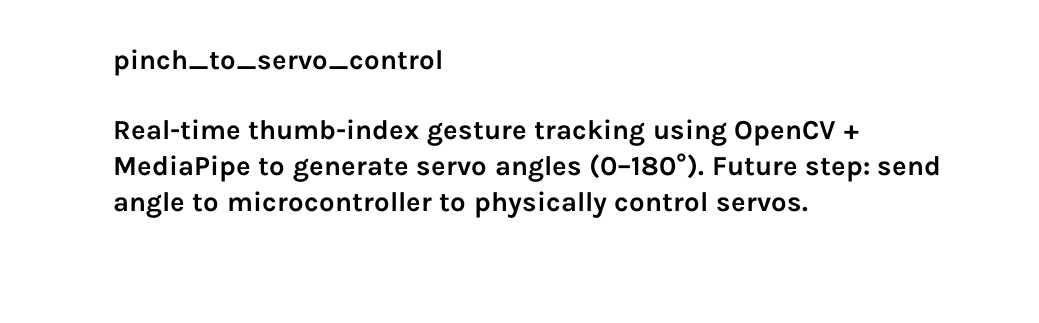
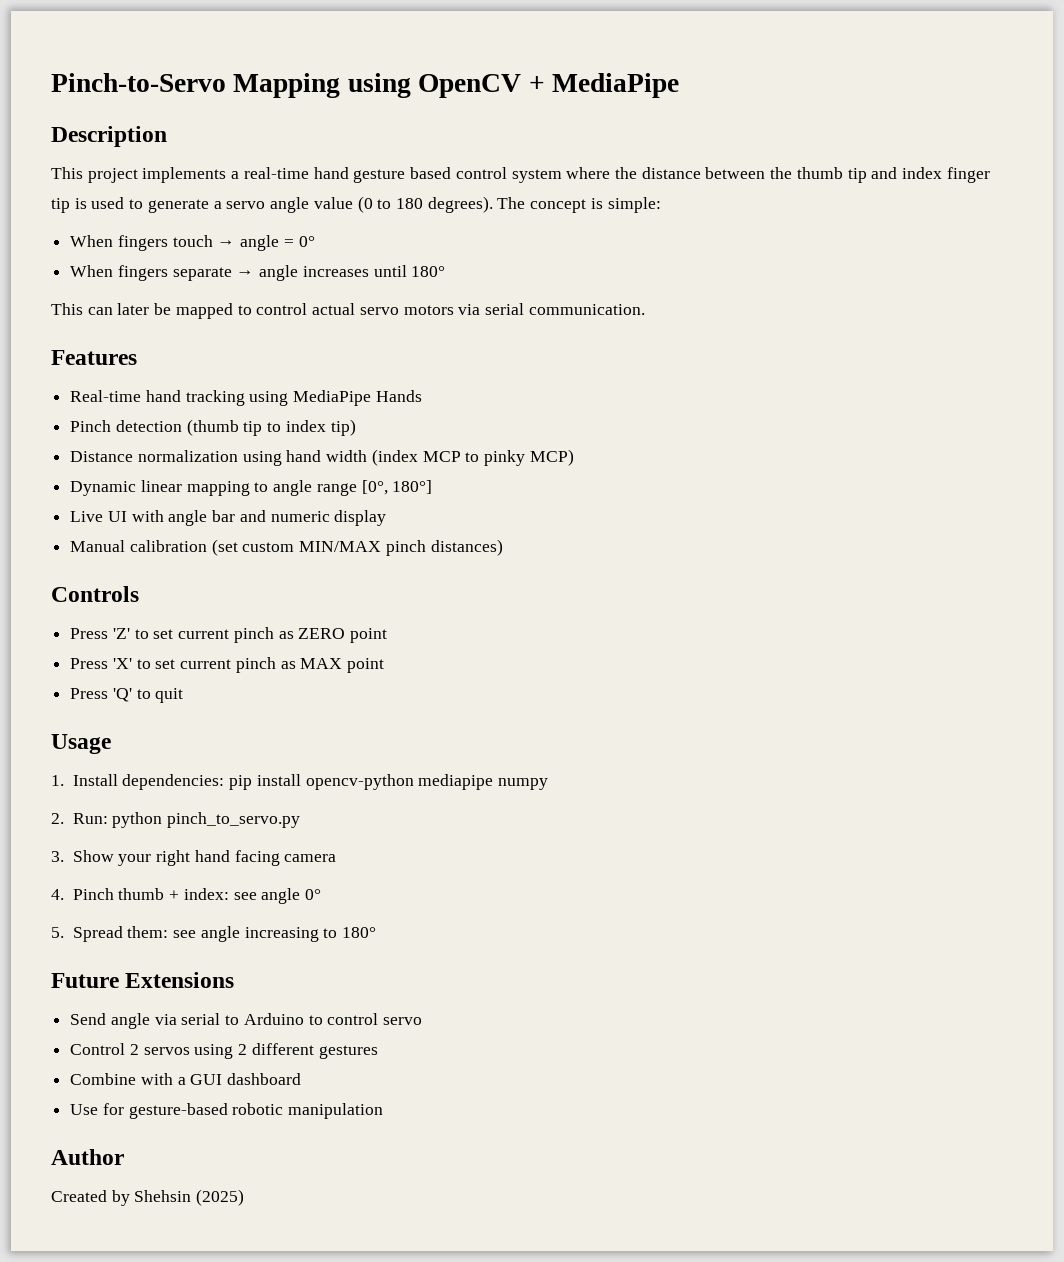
- pinch_to_servo_control
- Real-time thumb-index gesture tracking using OpenCV + MediaPipe to generate servo angles (0–180°). Future step: send angle to microcontroller to physically control servos.
+ Pinch-to-Servo Mapping using OpenCV + MediaPipe
+ Description
+ This project implements a real-time hand gesture based control system where the distance between the thumb tip and index finger tip is used to generate a servo angle value (0 to 180 degrees). The concept is simple:
+ When fingers touch → angle = 0°
+ When fingers separate → angle increases until 180°
+ This can later be mapped to control actual servo motors via serial communication.
+ Features
+ Real-time hand tracking using MediaPipe Hands
+ Pinch detection (thumb tip to index tip)
+ Distance normalization using hand width (index MCP to pinky MCP)
+ Dynamic linear mapping to angle range [0°, 180°]
+ Live UI with angle bar and numeric display
+ Manual calibration (set custom MIN/MAX pinch distances)
+ Controls
+ Press 'Z' to set current pinch as ZERO point
+ Press 'X' to set current pinch as MAX point
+ Press 'Q' to quit
+ Usage
+ 1. Install dependencies: pip install opencv-python mediapipe numpy
+ 2. Run: python pinch_to_servo.py
+ 3. Show your right hand facing camera
+ 4. Pinch thumb + index: see angle 0°
+ 5. Spread them: see angle increasing to 180°
+ Future Extensions
+ Send angle via serial to Arduino to control servo
+ Control 2 servos using 2 different gestures
+ Combine with a GUI dashboard
+ Use for gesture-based robotic manipulation
+ Author
+ Created by Shehsin (2025)

